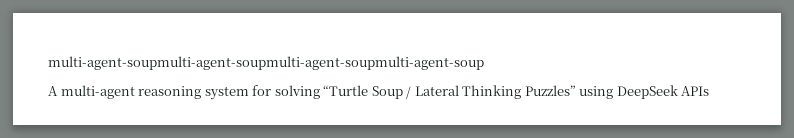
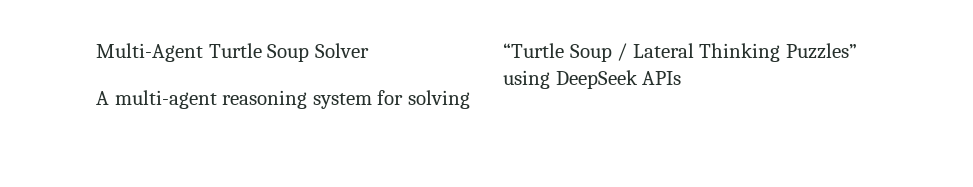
- multi-agent-soupmulti-agent-soupmulti-agent-soupmulti-agent-soup
+ Multi-Agent Turtle Soup Solver

